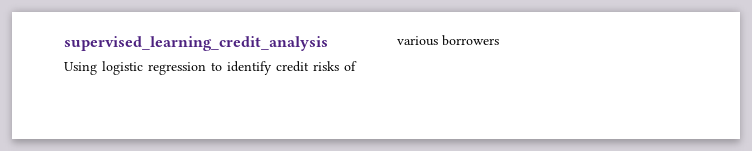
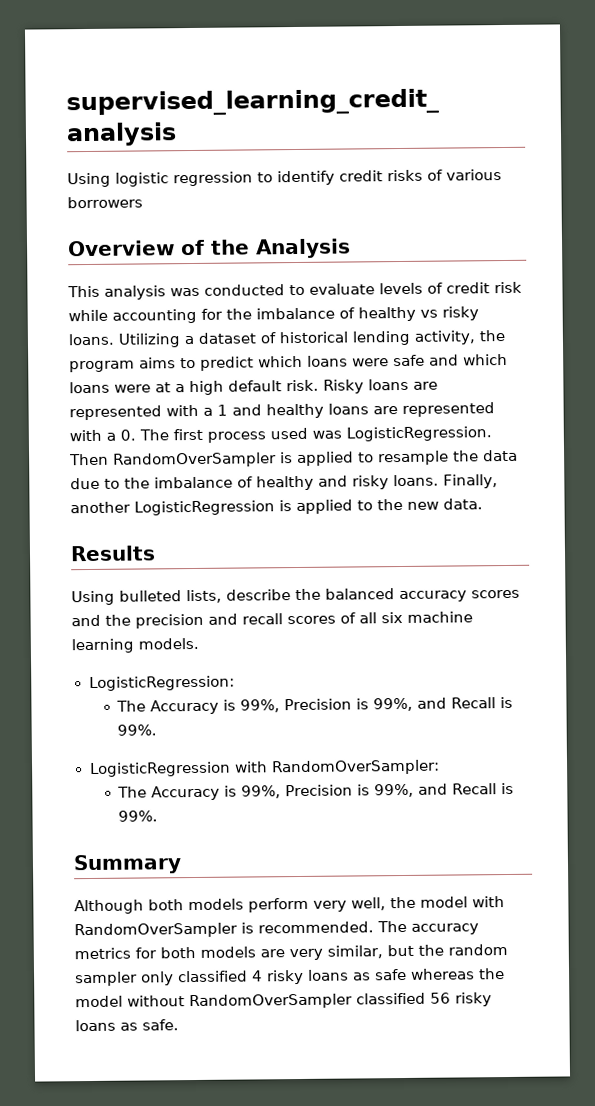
+ Overview of the Analysis
+ This analysis was conducted to evaluate levels of credit risk while accounting for the imbalance of healthy vs risky loans. Utilizing a dataset of historical lending activity, the program aims to predict which loans were safe and which loans were at a high default risk. Risky loans are represented with a 1 and healthy loans are represented with a 0. The first process used was LogisticRegression. Then RandomOverSampler is applied to resample the data due to the imbalance of healthy and risky loans. Finally, another LogisticRegression is applied to the new data.
+ Results
+ Using bulleted lists, describe the balanced accuracy scores and the precision and recall scores of all six machine learning models.
+ LogisticRegression:
+ The Accuracy is 99%, Precision is 99%, and Recall is 99%.
+ LogisticRegression with RandomOverSampler:
+ The Accuracy is 99%, Precision is 99%, and Recall is 99%.
+ Summary
+ Although both models perform very well, the model with RandomOverSampler is recommended. The accuracy metrics for both models are very similar, but the random sampler only classified 4 risky loans as safe whereas the model without RandomOverSampler classified 56 risky loans as safe.

